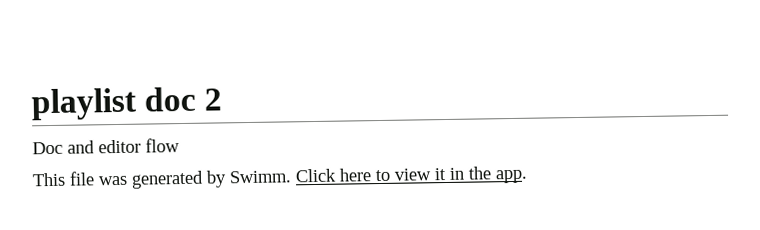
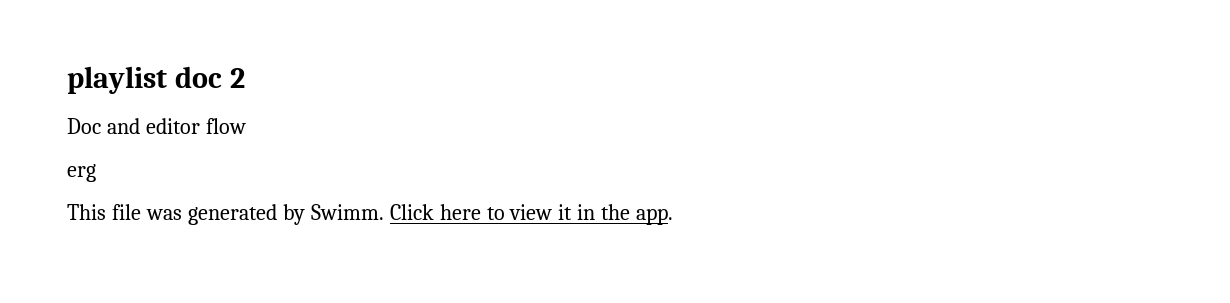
+ erg

